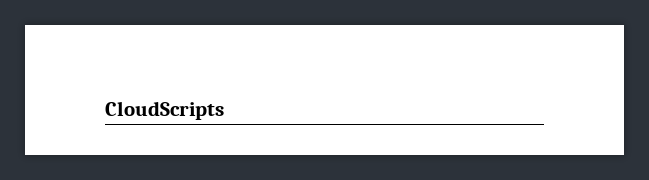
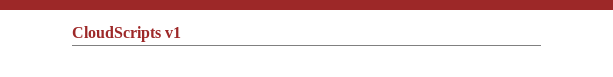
- CloudScripts
+ CloudScripts v1

